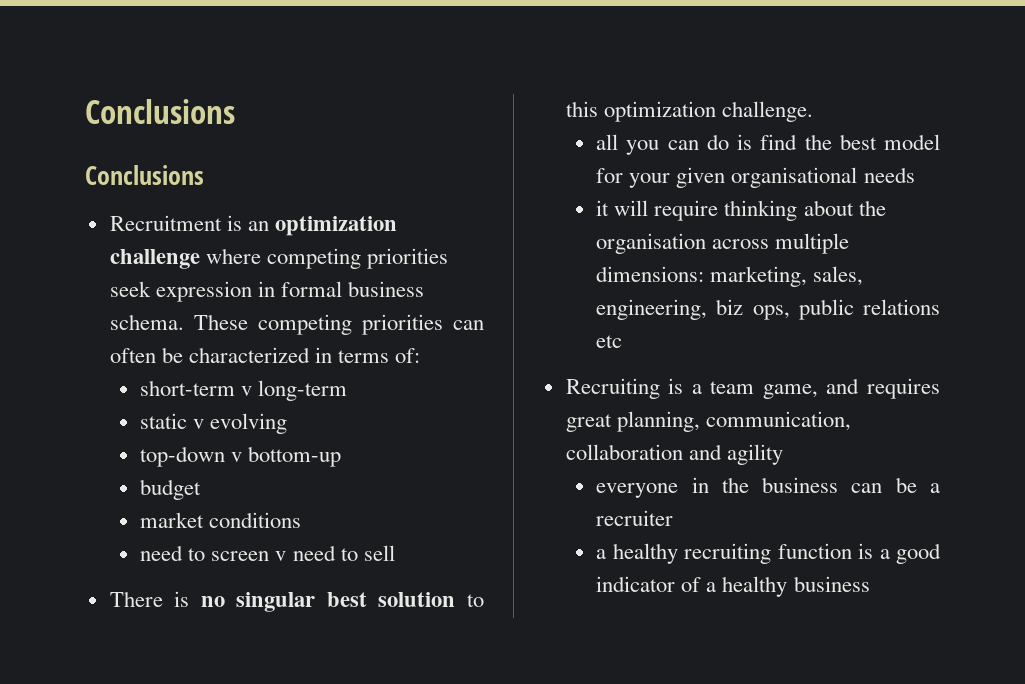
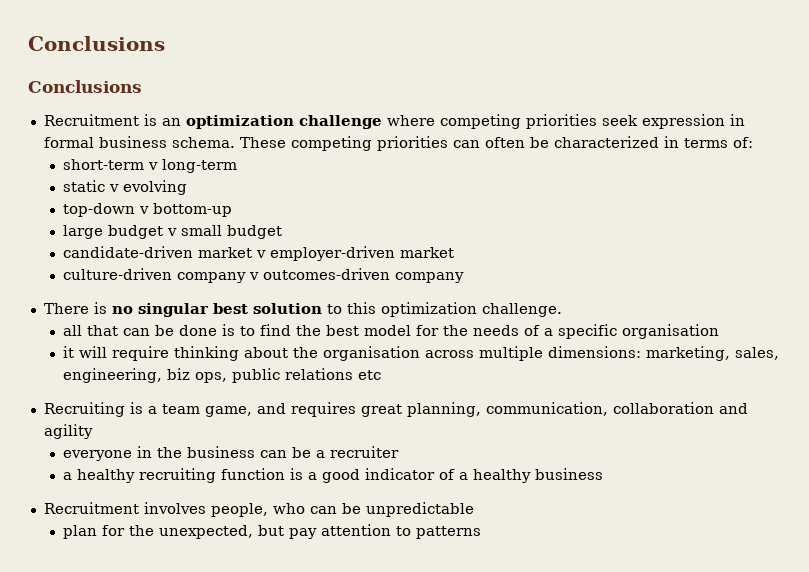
- budget
- market conditions
- need to screen v need to sell
+ large budget v small budget
+ candidate-driven market v employer-driven market
+ culture-driven company v outcomes-driven company
- all you can do is find the best model for your given organisational needs
+ all that can be done is to find the best model for the needs of a specific organisation
+ Recruitment involves people, who can be unpredictable
+ plan for the unexpected, but pay attention to patterns

